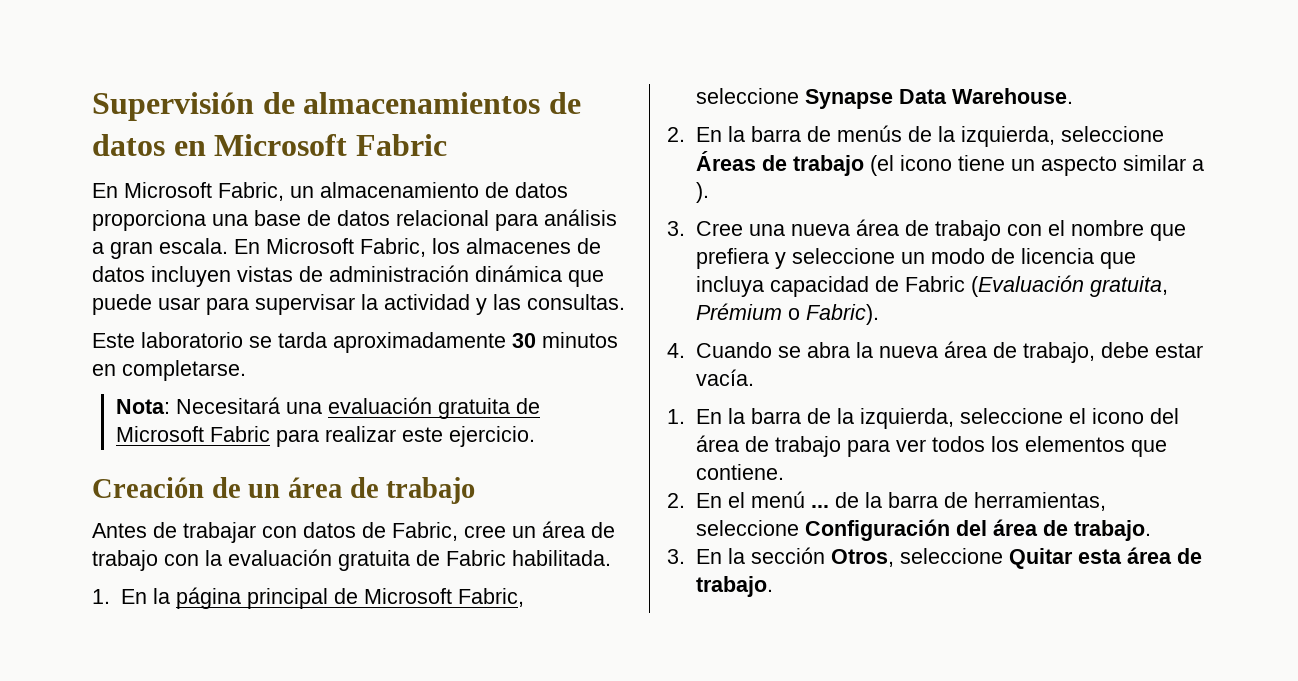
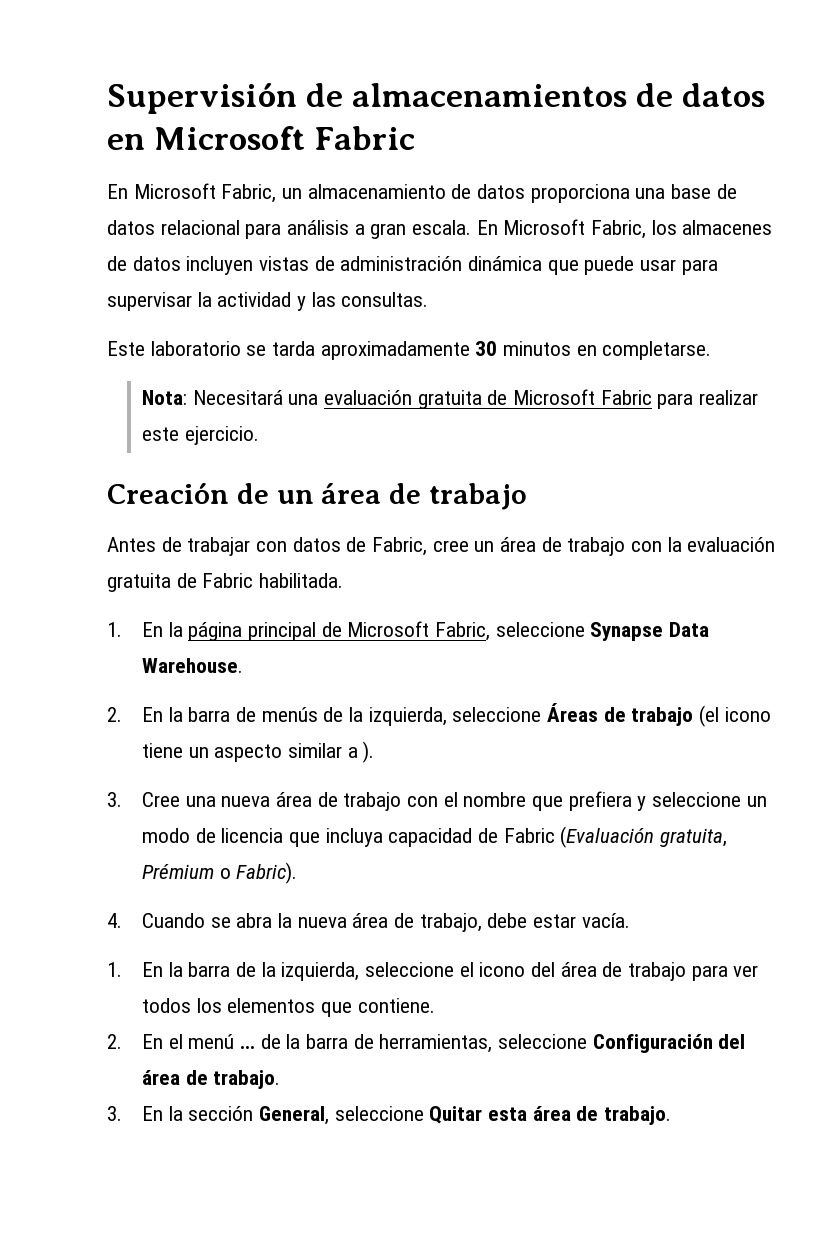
- 3. En la sección Otros, seleccione Quitar esta área de trabajo.
+ 3. En la sección General, seleccione Quitar esta área de trabajo.

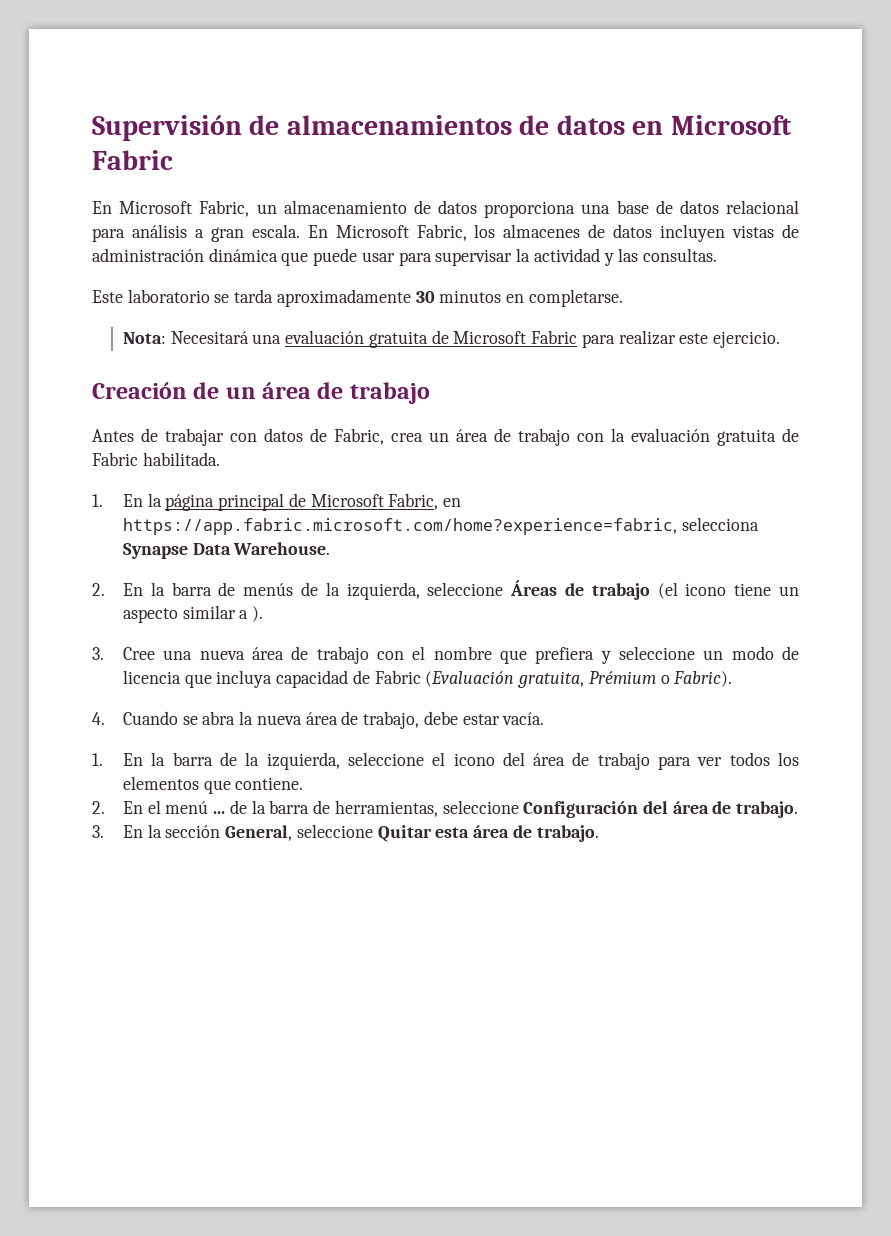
- Antes de trabajar con datos de Fabric, cree un área de trabajo con la evaluación gratuita de Fabric habilitada.
+ Antes de trabajar con datos de Fabric, crea un área de trabajo con la evaluación gratuita de Fabric habilitada.
- 1. En la página principal de Microsoft Fabric, seleccione Synapse Data Warehouse.
+ 1. En la página principal de Microsoft Fabric, en https://app.fabric.microsoft.com/home?experience=fabric, selecciona Synapse Data Warehouse.

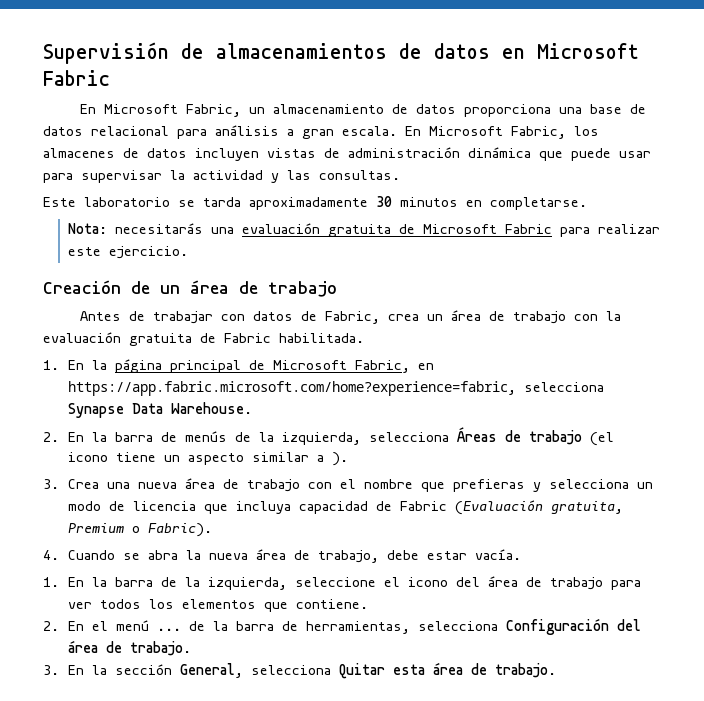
- Nota: Necesitará una evaluación gratuita de Microsoft Fabric para realizar este ejercicio.
+ Nota: necesitarás una evaluación gratuita de Microsoft Fabric para realizar este ejercicio.
- 2. En la barra de menús de la izquierda, seleccione Áreas de trabajo (el icono tiene un aspecto similar a ).
+ 2. En la barra de menús de la izquierda, selecciona Áreas de trabajo (el icono tiene un aspecto similar a ).
- 3. Cree una nueva área de trabajo con el nombre que prefiera y seleccione un modo de licencia que incluya capacidad de Fabric (Evaluación gratuita, Prémium o Fabric).
+ 3. Crea una nueva área de trabajo con el nombre que prefieras y selecciona un modo de licencia que incluya capacidad de Fabric (Evaluación gratuita, Premium o Fabric).
- 2. En el menú ... de la barra de herramientas, seleccione Configuración del área de trabajo.
+ 2. En el menú ... de la barra de herramientas, selecciona Configuración del área de trabajo.
- 3. En la sección General, seleccione Quitar esta área de trabajo.
+ 3. En la sección General, selecciona Quitar esta área de trabajo.

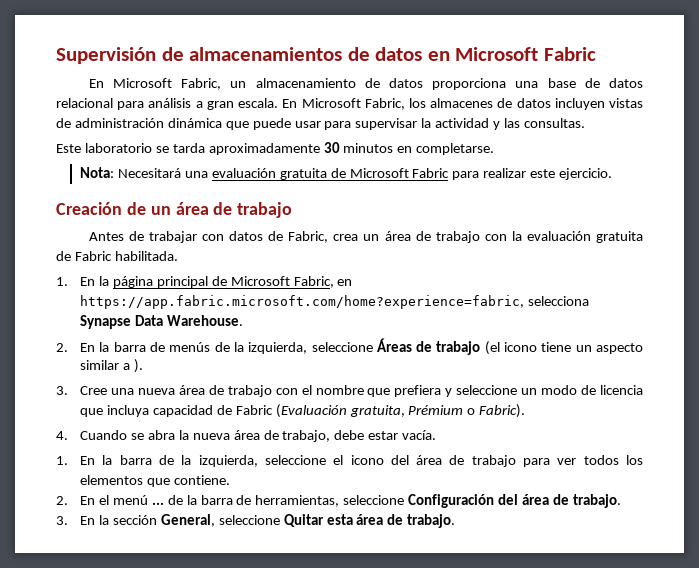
- Nota: necesitarás una evaluación gratuita de Microsoft Fabric para realizar este ejercicio.
+ Nota: Necesitará una evaluación gratuita de Microsoft Fabric para realizar este ejercicio.
- 2. En la barra de menús de la izquierda, selecciona Áreas de trabajo (el icono tiene un aspecto similar a ).
+ 2. En la barra de menús de la izquierda, seleccione Áreas de trabajo (el icono tiene un aspecto similar a ).
- 3. Crea una nueva área de trabajo con el nombre que prefieras y selecciona un modo de licencia que incluya capacidad de Fabric (Evaluación gratuita, Premium o Fabric).
+ 3. Cree una nueva área de trabajo con el nombre que prefiera y seleccione un modo de licencia que incluya capacidad de Fabric (Evaluación gratuita, Prémium o Fabric).
- 2. En el menú ... de la barra de herramientas, selecciona Configuración del área de trabajo.
+ 2. En el menú ... de la barra de herramientas, seleccione Configuración del área de trabajo.
- 3. En la sección General, selecciona Quitar esta área de trabajo.
+ 3. En la sección General, seleccione Quitar esta área de trabajo.

